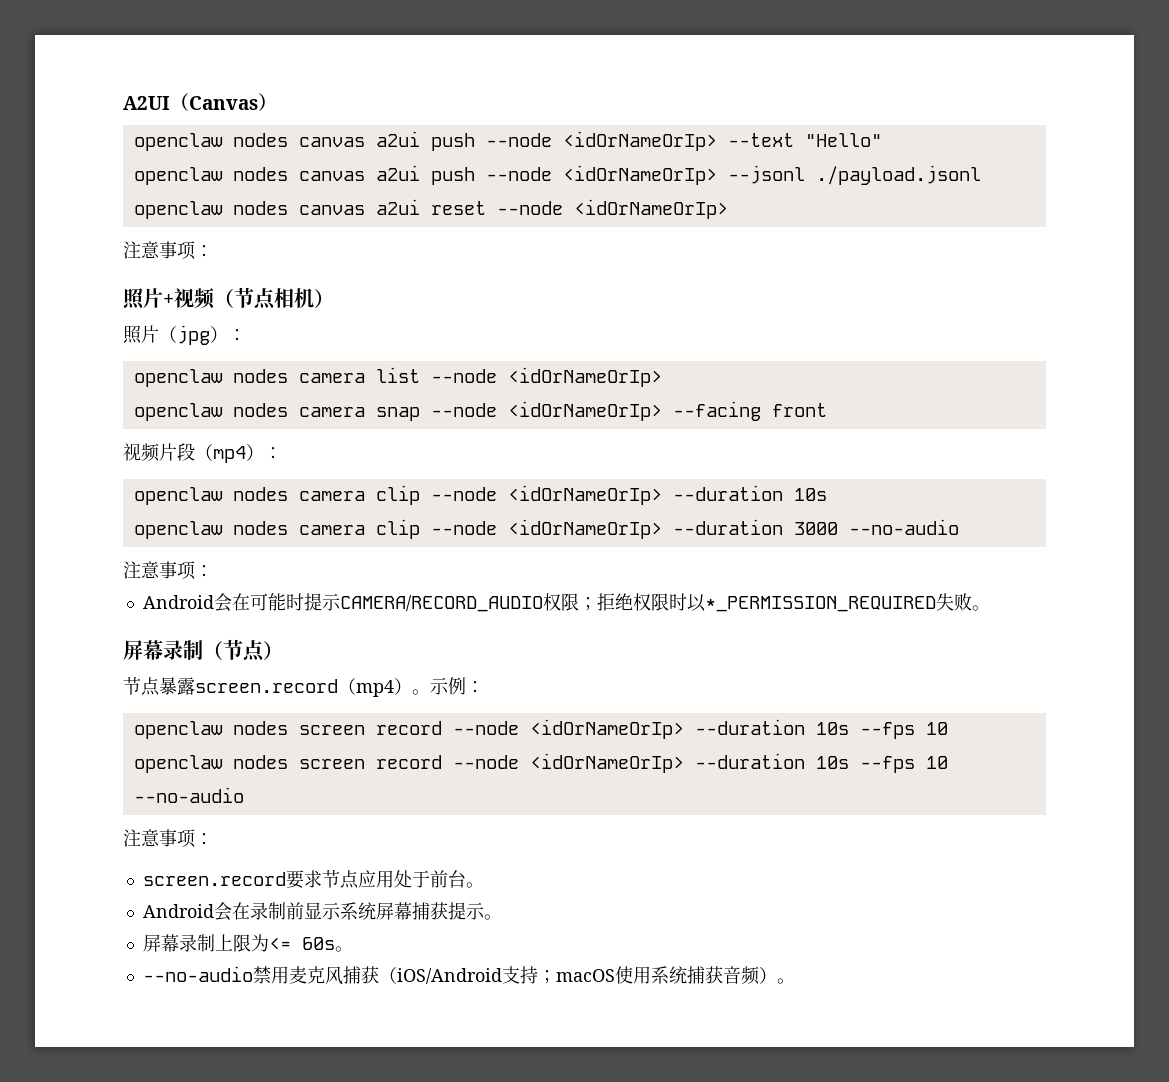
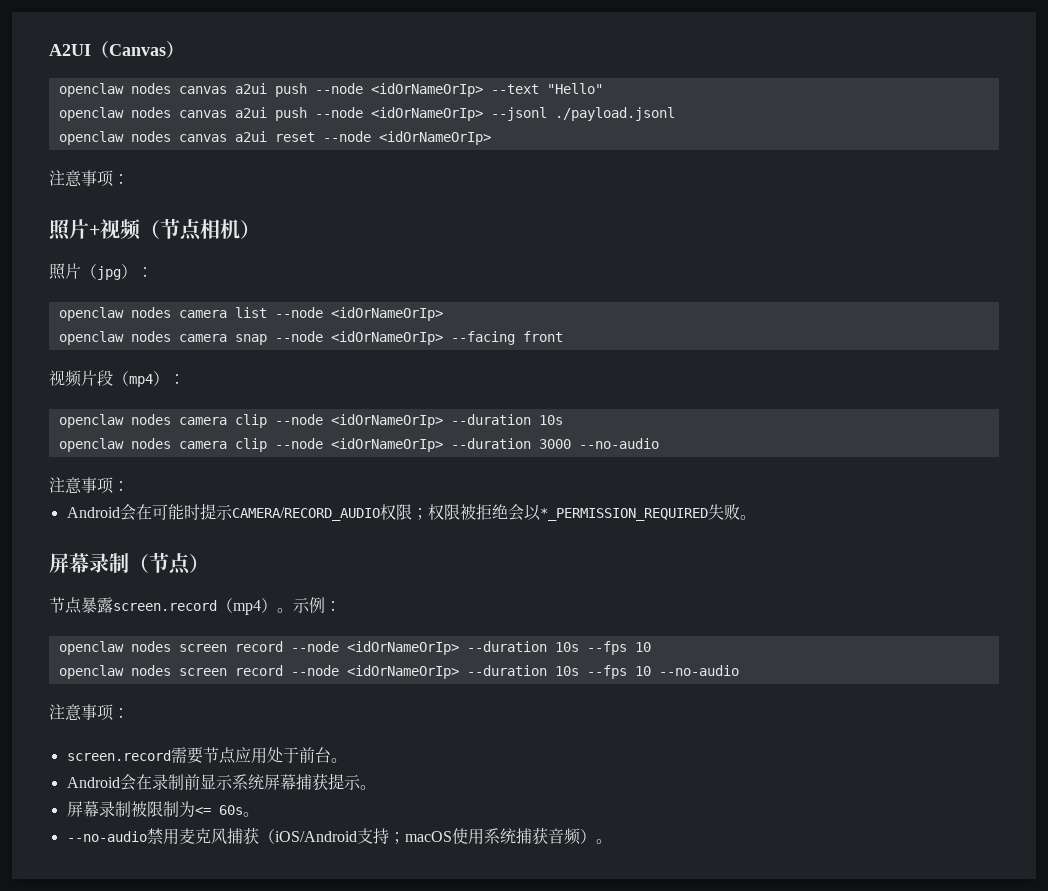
- Android会在可能时提示CAMERA/RECORD_AUDIO权限；拒绝权限时以*_PERMISSION_REQUIRED失败。
+ Android会在可能时提示CAMERA/RECORD_AUDIO权限；权限被拒绝会以*_PERMISSION_REQUIRED失败。
- screen.record要求节点应用处于前台。
+ screen.record需要节点应用处于前台。
- 屏幕录制上限为<= 60s。
+ 屏幕录制被限制为<= 60s。

